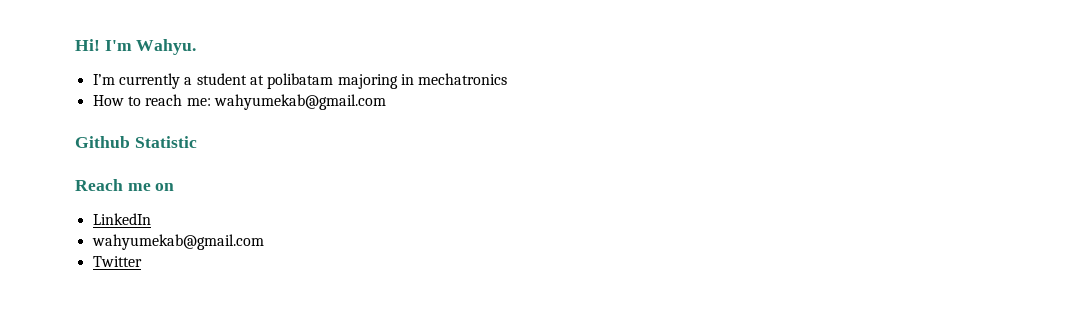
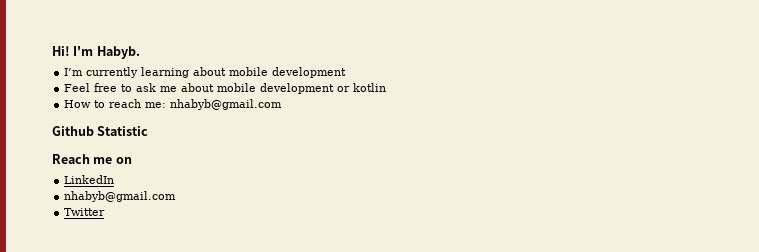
- I'm Wahyu.
+ I'm Habyb.
- I’m currently a student at polibatam majoring in mechatronics
+ I’m currently learning about mobile development
+ Feel free to ask me about mobile development or kotlin
- How to reach me: wahyumekab@gmail.com
+ How to reach me: nhabyb@gmail.com
  LinkedIn
- wahyumekab@gmail.com
+ nhabyb@gmail.com

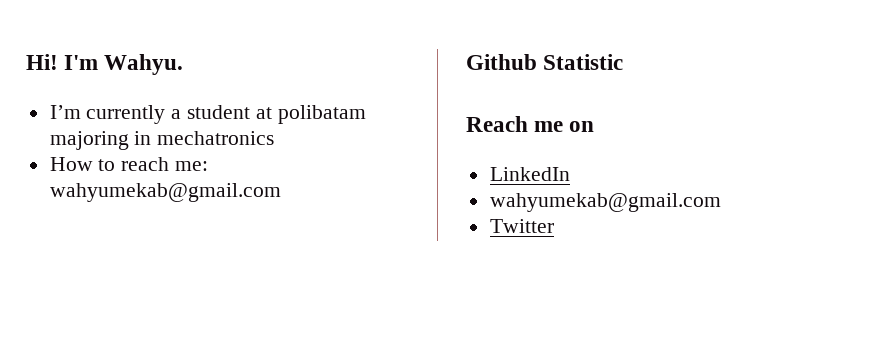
- I'm Habyb.
+ I'm Wahyu.
- I’m currently learning about mobile development
- Feel free to ask me about mobile development or kotlin
+ I’m currently a student at polibatam majoring in mechatronics
- How to reach me: nhabyb@gmail.com
+ How to reach me: wahyumekab@gmail.com
  LinkedIn
- nhabyb@gmail.com
+ wahyumekab@gmail.com

